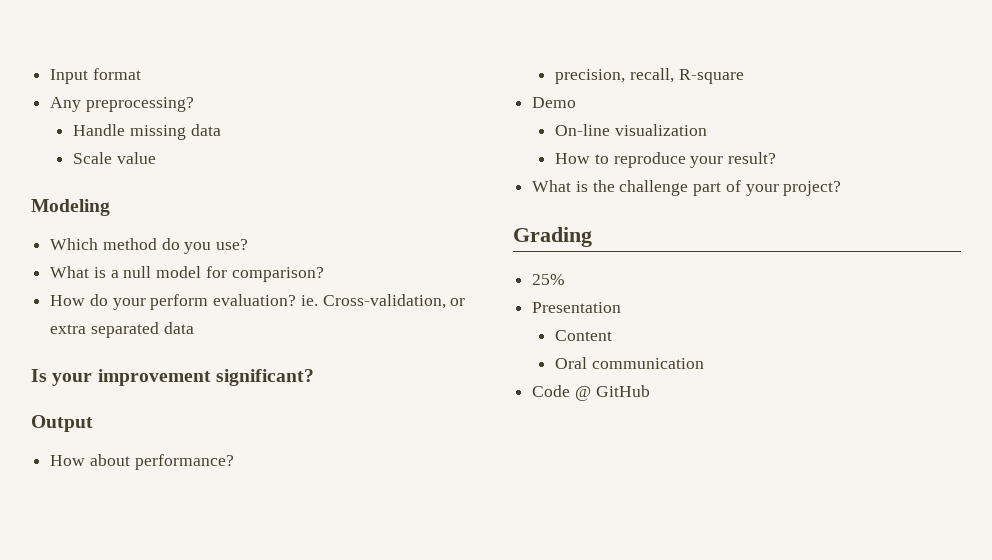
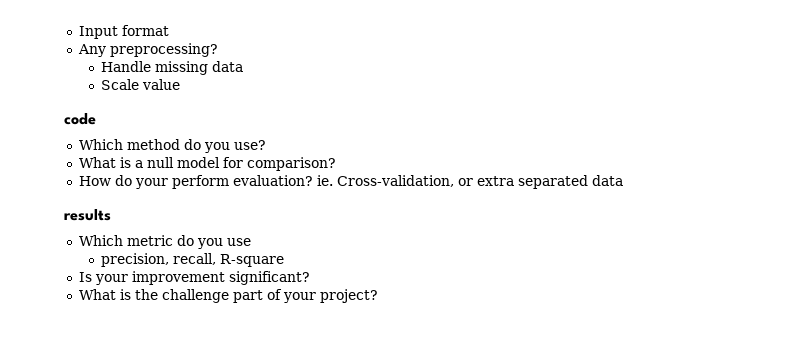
- Modeling
+ code
+ results
+ Which metric do you use
+ precision, recall, R-square
  Is your improvement significant?
- Output
- How about performance?
- precision, recall, R-square
- Demo
- On-line visualization
- How to reproduce your result?
- Grading
- 25%
- Presentation
- Content
- Oral communication
- Code @ GitHub

